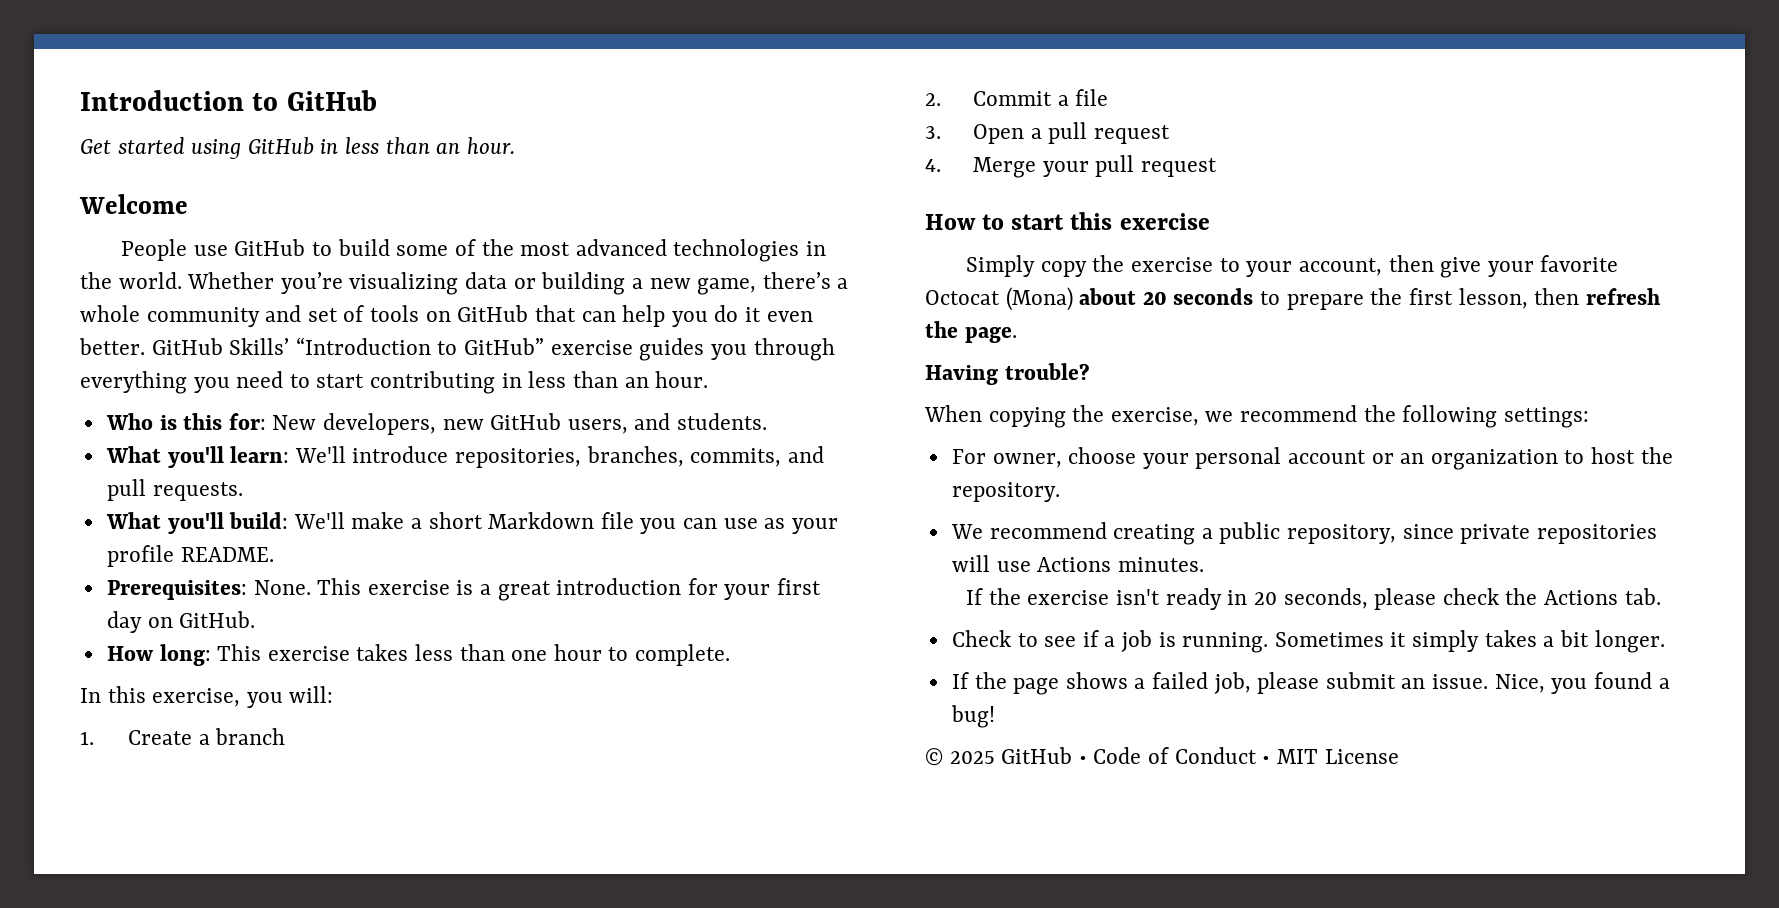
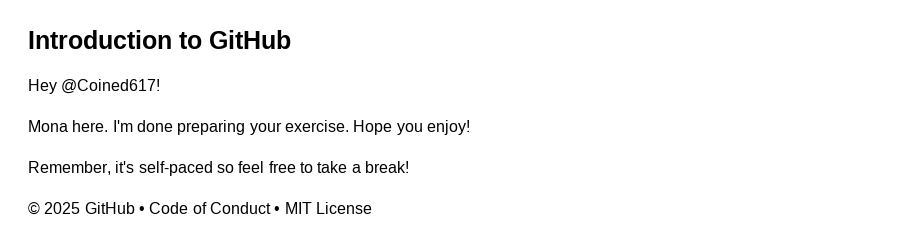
- Get started using GitHub in less than an hour.
- Welcome
- People use GitHub to build some of the most advanced technologies in the world. Whether you’re visualizing data or building a new game, there’s a whole community and set of tools on GitHub that can help you do it even better. GitHub Skills’ “Introduction to GitHub” exercise guides you through everything you need to start contributing in less than an hour.
- Who is this for: New developers, new GitHub users, and students.
- What you'll learn: We'll introduce repositories, branches, commits, and pull requests.
- What you'll build: We'll make a short Markdown file you can use as your profile README.
- Prerequisites: None. This exercise is a great introduction for your first day on GitHub.
- How long: This exercise takes less than one hour to complete.
- In this exercise, you will:
- 1. Create a branch
- 2. Commit a file
- 3. Open a pull request
- 4. Merge your pull request
- How to start this exercise
- Simply copy the exercise to your account, then give your favorite Octocat (Mona) about 20 seconds to prepare the first lesson, then refresh the page.
- Having trouble?
- When copying the exercise, we recommend the following settings:
- For owner, choose your personal account or an organization to host the repository.
- We recommend creating a public repository, since private repositories will use Actions minutes.
- If the exercise isn't ready in 20 seconds, please check the Actions tab.
- Check to see if a job is running. Sometimes it simply takes a bit longer.
- If the page shows a failed job, please submit an issue. Nice, you found a bug!
+ Hey @Coined617!
+ Mona here. I'm done preparing your exercise. Hope you enjoy!
+ Remember, it's self-paced so feel free to take a break!

